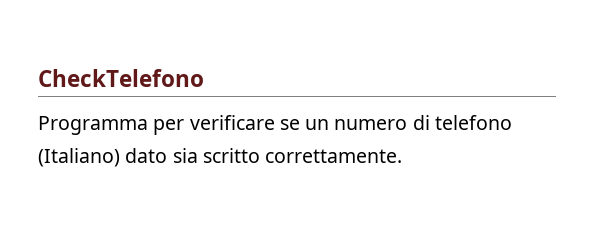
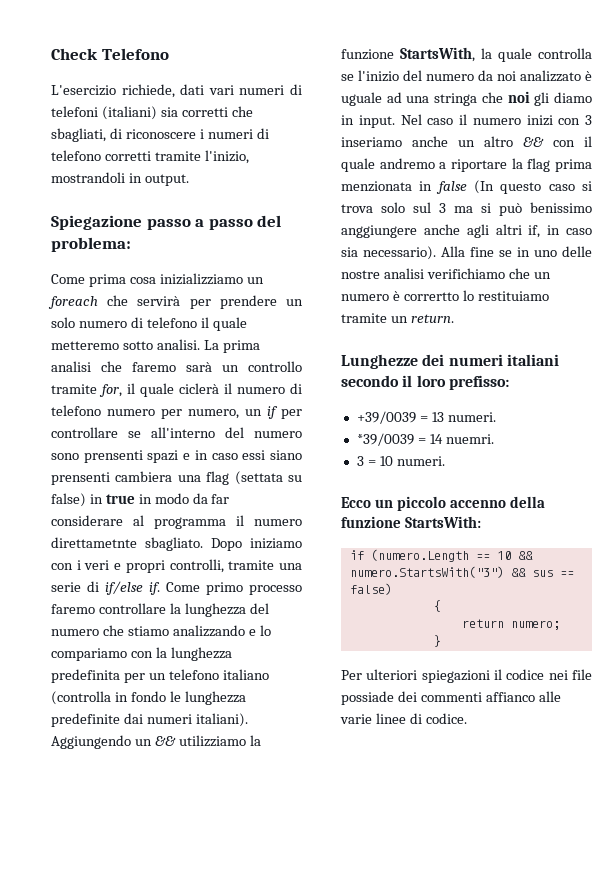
- CheckTelefono
- Programma per verificare se un numero di telefono (Italiano) dato sia scritto correttamente.
+ Check Telefono
+ L'esercizio richiede, dati vari numeri di telefoni (italiani) sia corretti che sbagliati, di riconoscere i numeri di telefono corretti tramite l'inizio, mostrandoli in output.
+ Spiegazione passo a passo del problema:
+ Come prima cosa inizializziamo un foreach che servirà per prendere un solo numero di telefono il quale metteremo sotto analisi. La prima analisi che faremo sarà un controllo tramite for, il quale ciclerà il numero di telefono numero per numero, un if per controllare se all'interno del numero sono prensenti spazi e in caso essi siano prensenti cambiera una flag (settata su false) in true in modo da far considerare al programma il numero direttametnte sbagliato. Dopo iniziamo con i veri e propri controlli, tramite una serie di if/else if. Come primo processo faremo controllare la lunghezza del numero che stiamo analizzando e lo compariamo con la lunghezza predefinita per un telefono italiano (controlla in fondo le lunghezza predefinite dai numeri italiani). Aggiungendo un && utilizziamo la funzione StartsWith, la quale controlla se l'inizio del numero da noi analizzato è uguale ad una stringa che noi gli diamo in input. Nel caso il numero inizi con 3 inseriamo anche un altro && con il quale andremo a riportare la flag prima menzionata in false (In questo caso si trova solo sul 3 ma si può benissimo anggiungere anche agli altri if, in caso sia necessario). Alla fine se in uno delle nostre analisi verifichiamo che un numero è corrertto lo restituiamo tramite un return.
+ Lunghezze dei numeri italiani secondo il loro prefisso:
+ +39/0039 = 13 numeri.
+ *39/0039 = 14 nuemri.
+ 3 = 10 numeri.
+ Ecco un piccolo accenno della funzione StartsWith:
+ if (numero.Length == 10 && numero.StartsWith("3") && sus == false)
+ {
+ return numero;
+ }
+ Per ulteriori spiegazioni il codice nei file possiade dei commenti affianco alle varie linee di codice.

